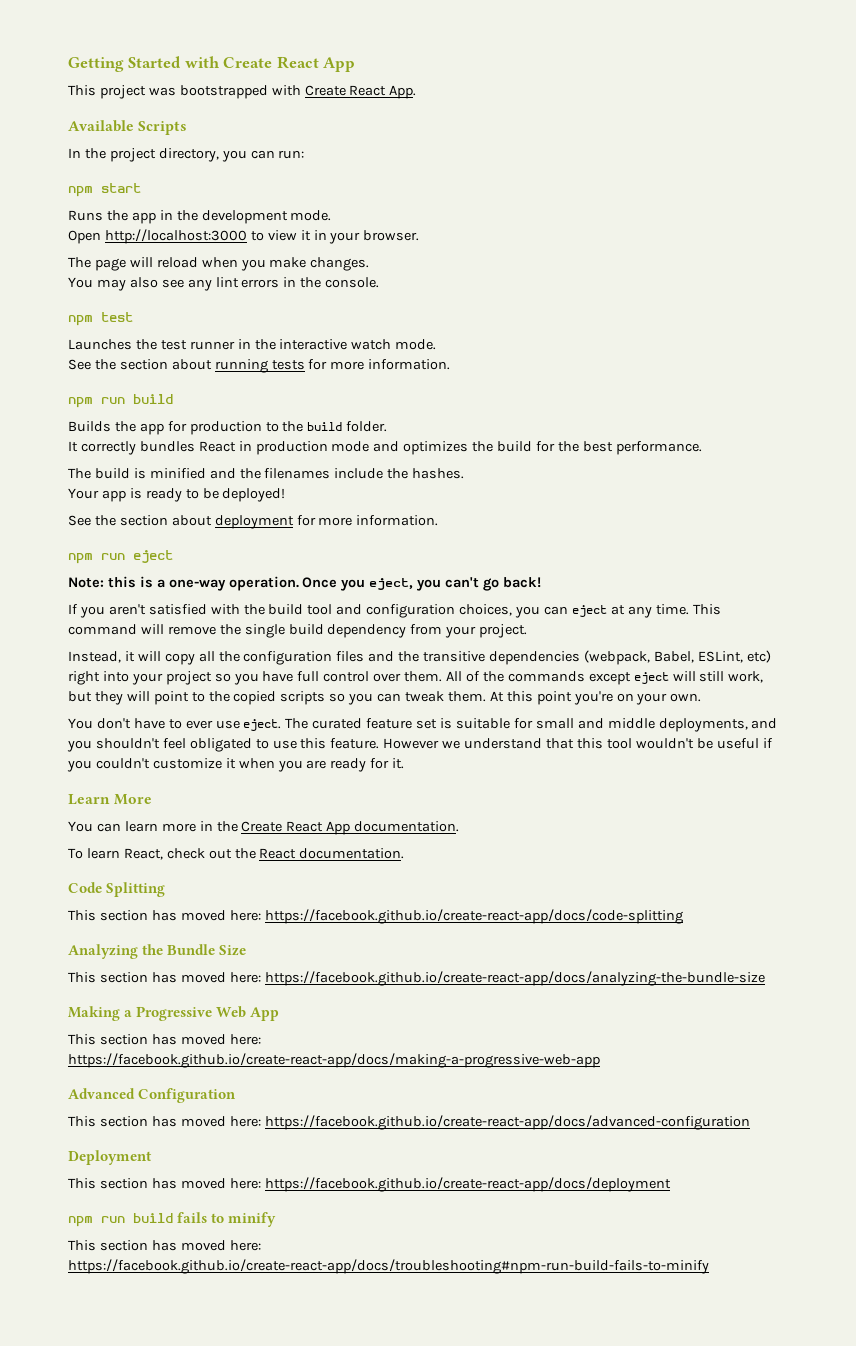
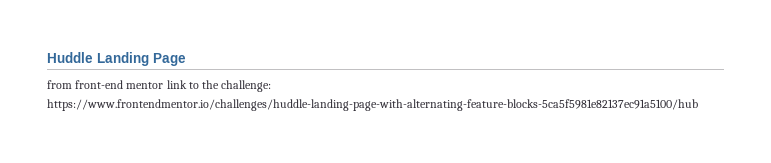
- Getting Started with Create React App
- This project was bootstrapped with Create React App.
- Available Scripts
- In the project directory, you can run:
- npm start
- Runs the app in the development mode.
- Open http://localhost:3000 to view it in your browser.
- The page will reload when you make changes.
- You may also see any lint errors in the console.
- npm test
- Launches the test runner in the interactive watch mode.
- See the section about running tests for more information.
- npm run build
- Builds the app for production to the build folder.
- It correctly bundles React in production mode and optimizes the build for the best performance.
- The build is minified and the filenames include the hashes.
- Your app is ready to be deployed!
- See the section about deployment for more information.
- npm run eject
- Note: this is a one-way operation. Once you eject, you can't go back!
- If you aren't satisfied with the build tool and configuration choices, you can eject at any time. This command will remove the single build dependency from your project.
- Instead, it will copy all the configuration files and the transitive dependencies (webpack, Babel, ESLint, etc) right into your project so you have full control over them. All of the commands except eject will still work, but they will point to the copied scripts so you can tweak them. At this point you're on your own.
- You don't have to ever use eject. The curated feature set is suitable for small and middle deployments, and you shouldn't feel obligated to use this feature. However we understand that this tool wouldn't be useful if you couldn't customize it when you are ready for it.
- Learn More
- You can learn more in the Create React App documentation.
- To learn React, check out the React documentation.
- Code Splitting
- This section has moved here: https://facebook.github.io/create-react-app/docs/code-splitting
- Analyzing the Bundle Size
- This section has moved here: https://facebook.github.io/create-react-app/docs/analyzing-the-bundle-size
- Making a Progressive Web App
- This section has moved here: https://facebook.github.io/create-react-app/docs/making-a-progressive-web-app
- Advanced Configuration
- This section has moved here: https://facebook.github.io/create-react-app/docs/advanced-configuration
- Deployment
- This section has moved here: https://facebook.github.io/create-react-app/docs/deployment
- npm run build fails to minify
- This section has moved here: https://facebook.github.io/create-react-app/docs/troubleshooting#npm-run-build-fails-to-minify
+ Huddle Landing Page
+ from front-end mentor link to the challenge: https://www.frontendmentor.io/challenges/huddle-landing-page-with-alternating-feature-blocks-5ca5f5981e82137ec91a5100/hub

